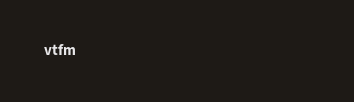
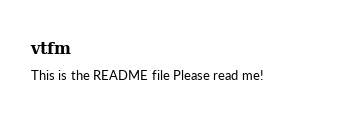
+ This is the README file Please read me!

